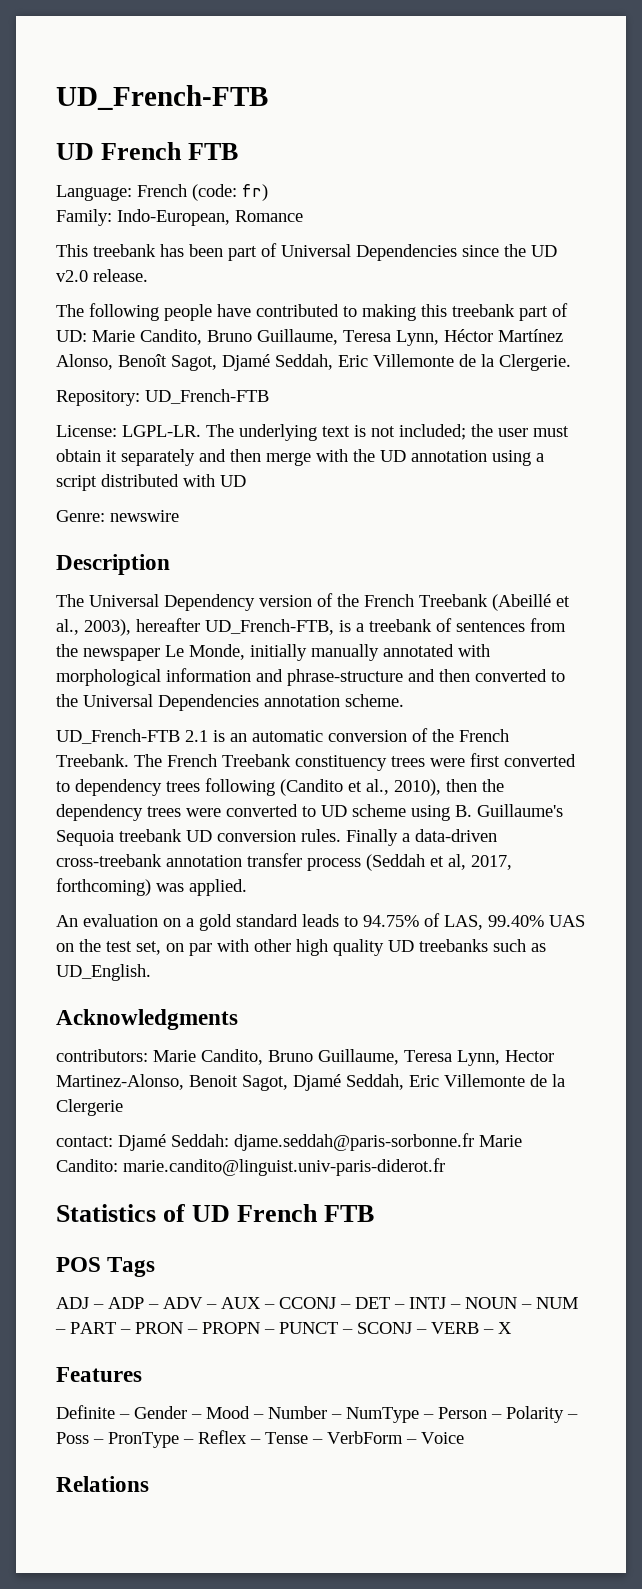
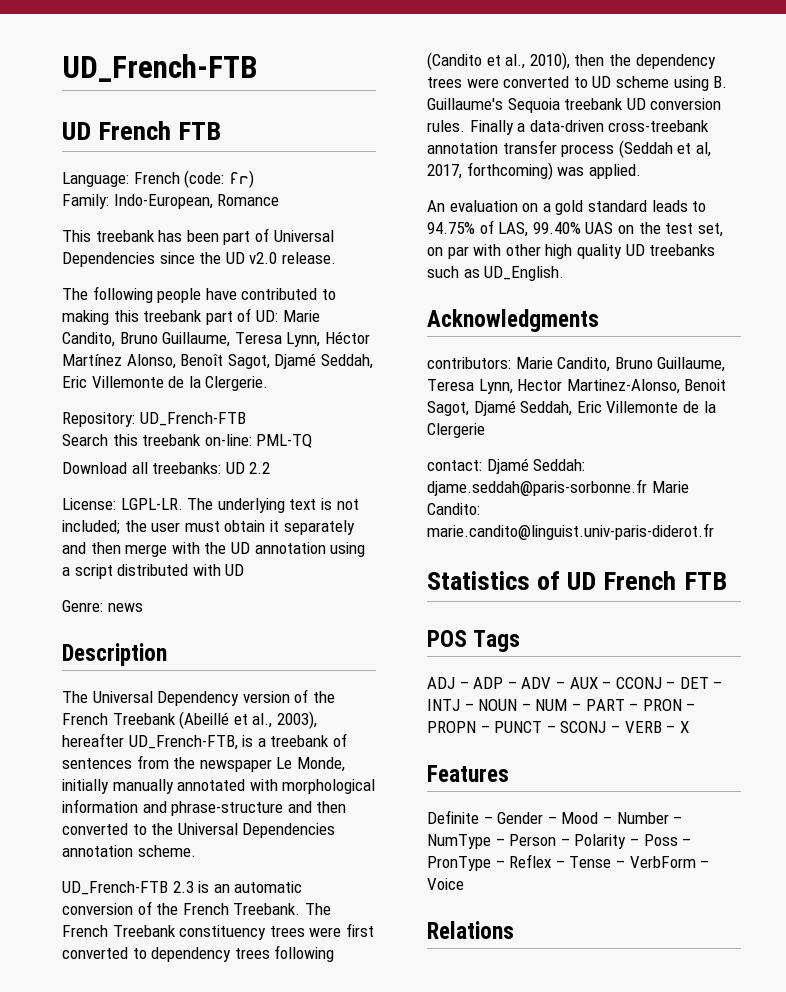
+ Search this treebank on-line: PML-TQ
+ Download all treebanks: UD 2.2
- Genre: newswire
+ Genre: news
- UD_French-FTB 2.1 is an automatic conversion of the French Treebank.
+ UD_French-FTB 2.3 is an automatic conversion of the French Treebank.

